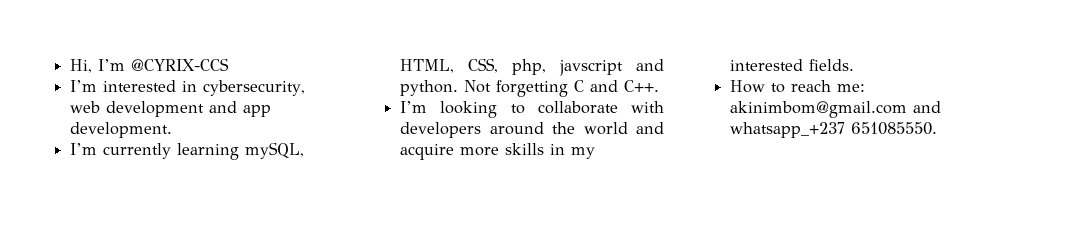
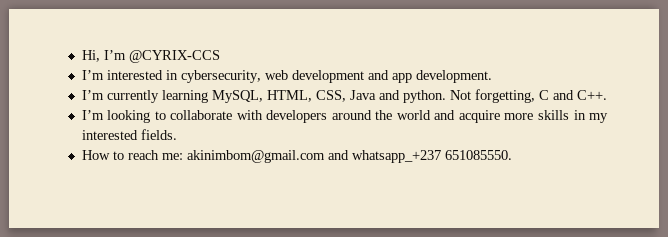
- I’m currently learning mySQL, HTML, CSS, php, javscript and python.
+ I’m currently learning MySQL, HTML, CSS, Java and python.
- Not forgetting C and C++.
+ Not forgetting, C and C++.

